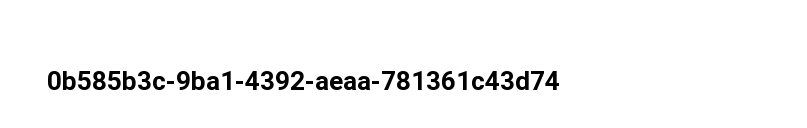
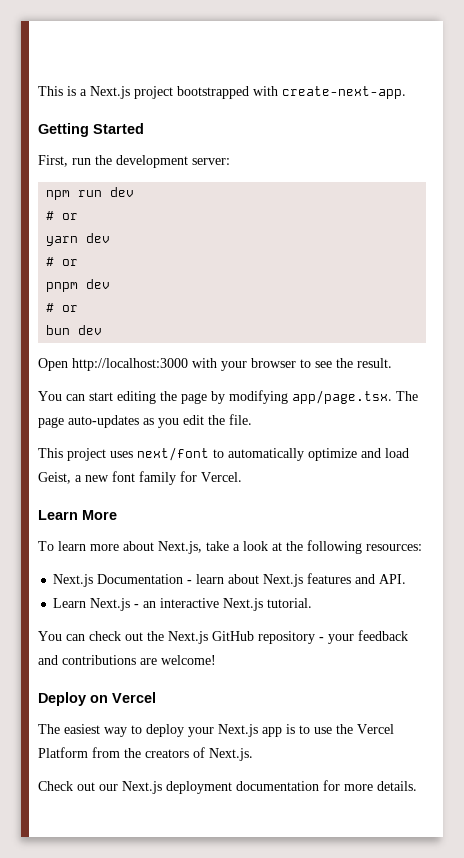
- 0b585b3c-9ba1-4392-aeaa-781361c43d74
+ This is a Next.js project bootstrapped with create-next-app.
+ Getting Started
+ First, run the development server:
+ npm run dev
+ # or
+ yarn dev
+ # or
+ pnpm dev
+ # or
+ bun dev
+ Open http://localhost:3000 with your browser to see the result.
+ You can start editing the page by modifying app/page.tsx. The page auto-updates as you edit the file.
+ This project uses next/font to automatically optimize and load Geist, a new font family for Vercel.
+ Learn More
+ To learn more about Next.js, take a look at the following resources:
+ Next.js Documentation - learn about Next.js features and API.
+ Learn Next.js - an interactive Next.js tutorial.
+ You can check out the Next.js GitHub repository - your feedback and contributions are welcome!
+ Deploy on Vercel
+ The easiest way to deploy your Next.js app is to use the Vercel Platform from the creators of Next.js.
+ Check out our Next.js deployment documentation for more details.

